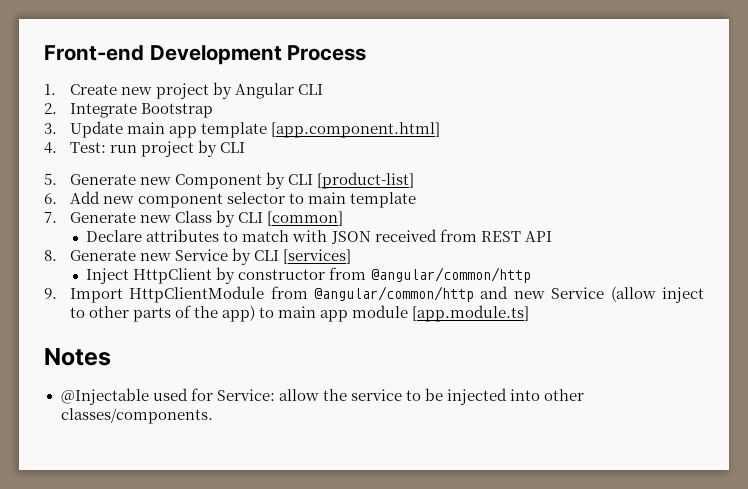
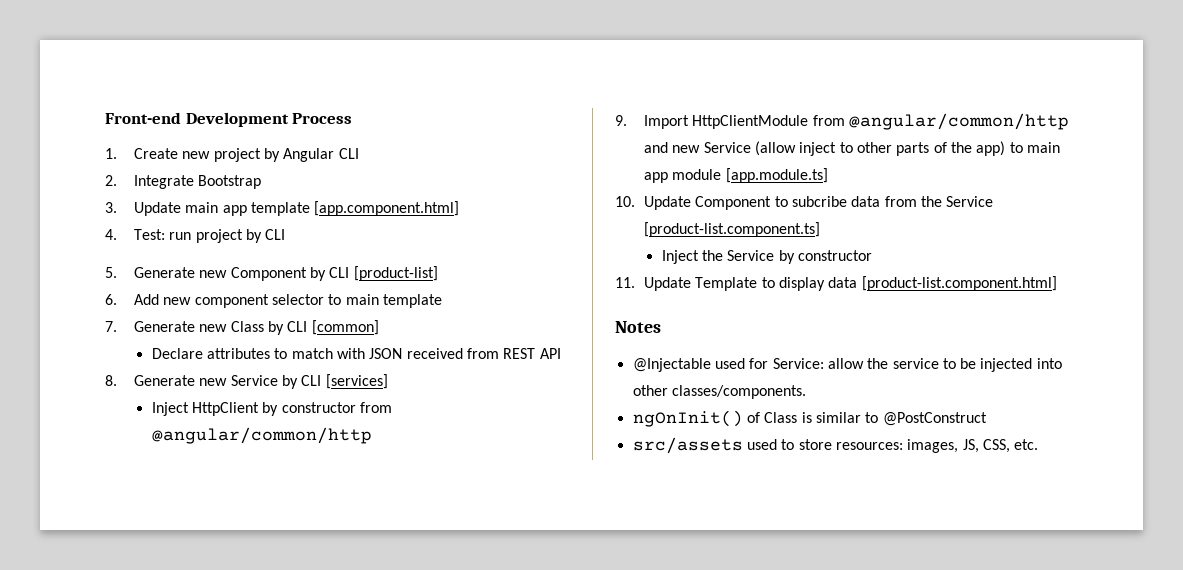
+ 10. Update Component to subcribe data from the Service [product-list.component.ts]
+ Inject the Service by constructor
+ 11. Update Template to display data [product-list.component.html]
+ ngOnInit() of Class is similar to @PostConstruct
+ src/assets used to store resources: images, JS, CSS, etc.

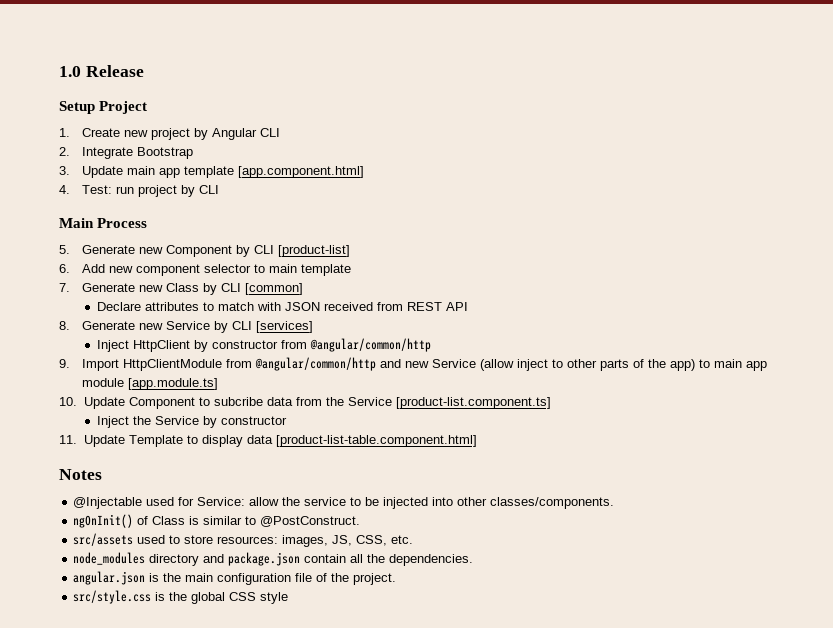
- Front-end Development Process
+ 1.0 Release
+ Setup Project
+ Main Process
- 11. Update Template to display data [product-list.component.html]
+ 11. Update Template to display data [product-list-table.component.html]
- ngOnInit() of Class is similar to @PostConstruct
+ ngOnInit() of Class is similar to @PostConstruct.
+ node_modules directory and package.json contain all the dependencies.
+ angular.json is the main configuration file of the project.
+ src/style.css is the global CSS style

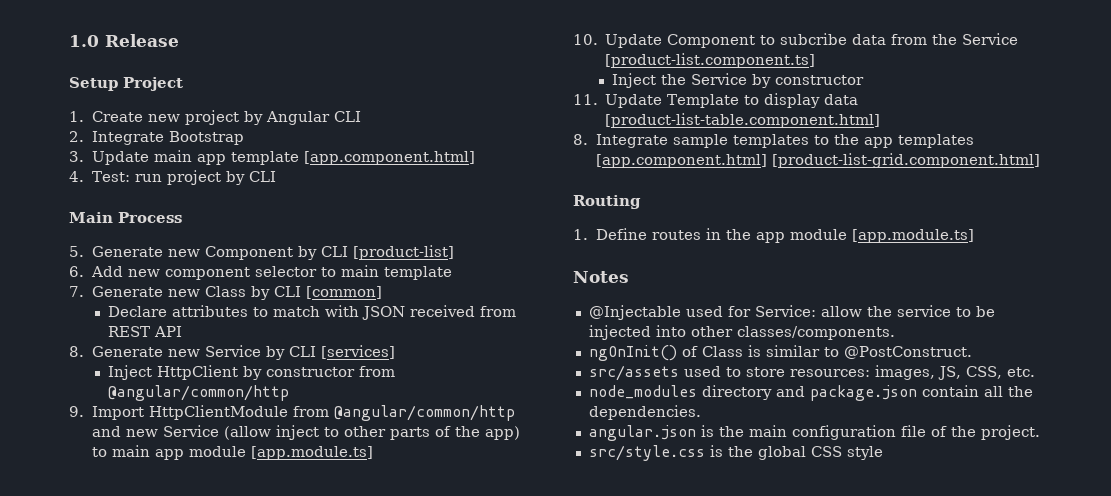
+ 8. Integrate sample templates to the app templates [app.component.html] [product-list-grid.component.html]
+ Routing
+ 1. Define routes in the app module [app.module.ts]

